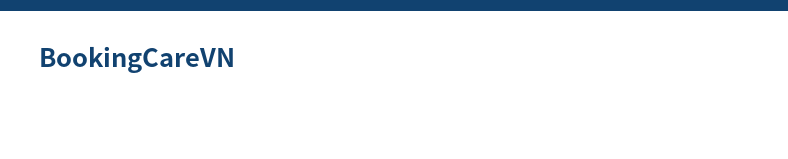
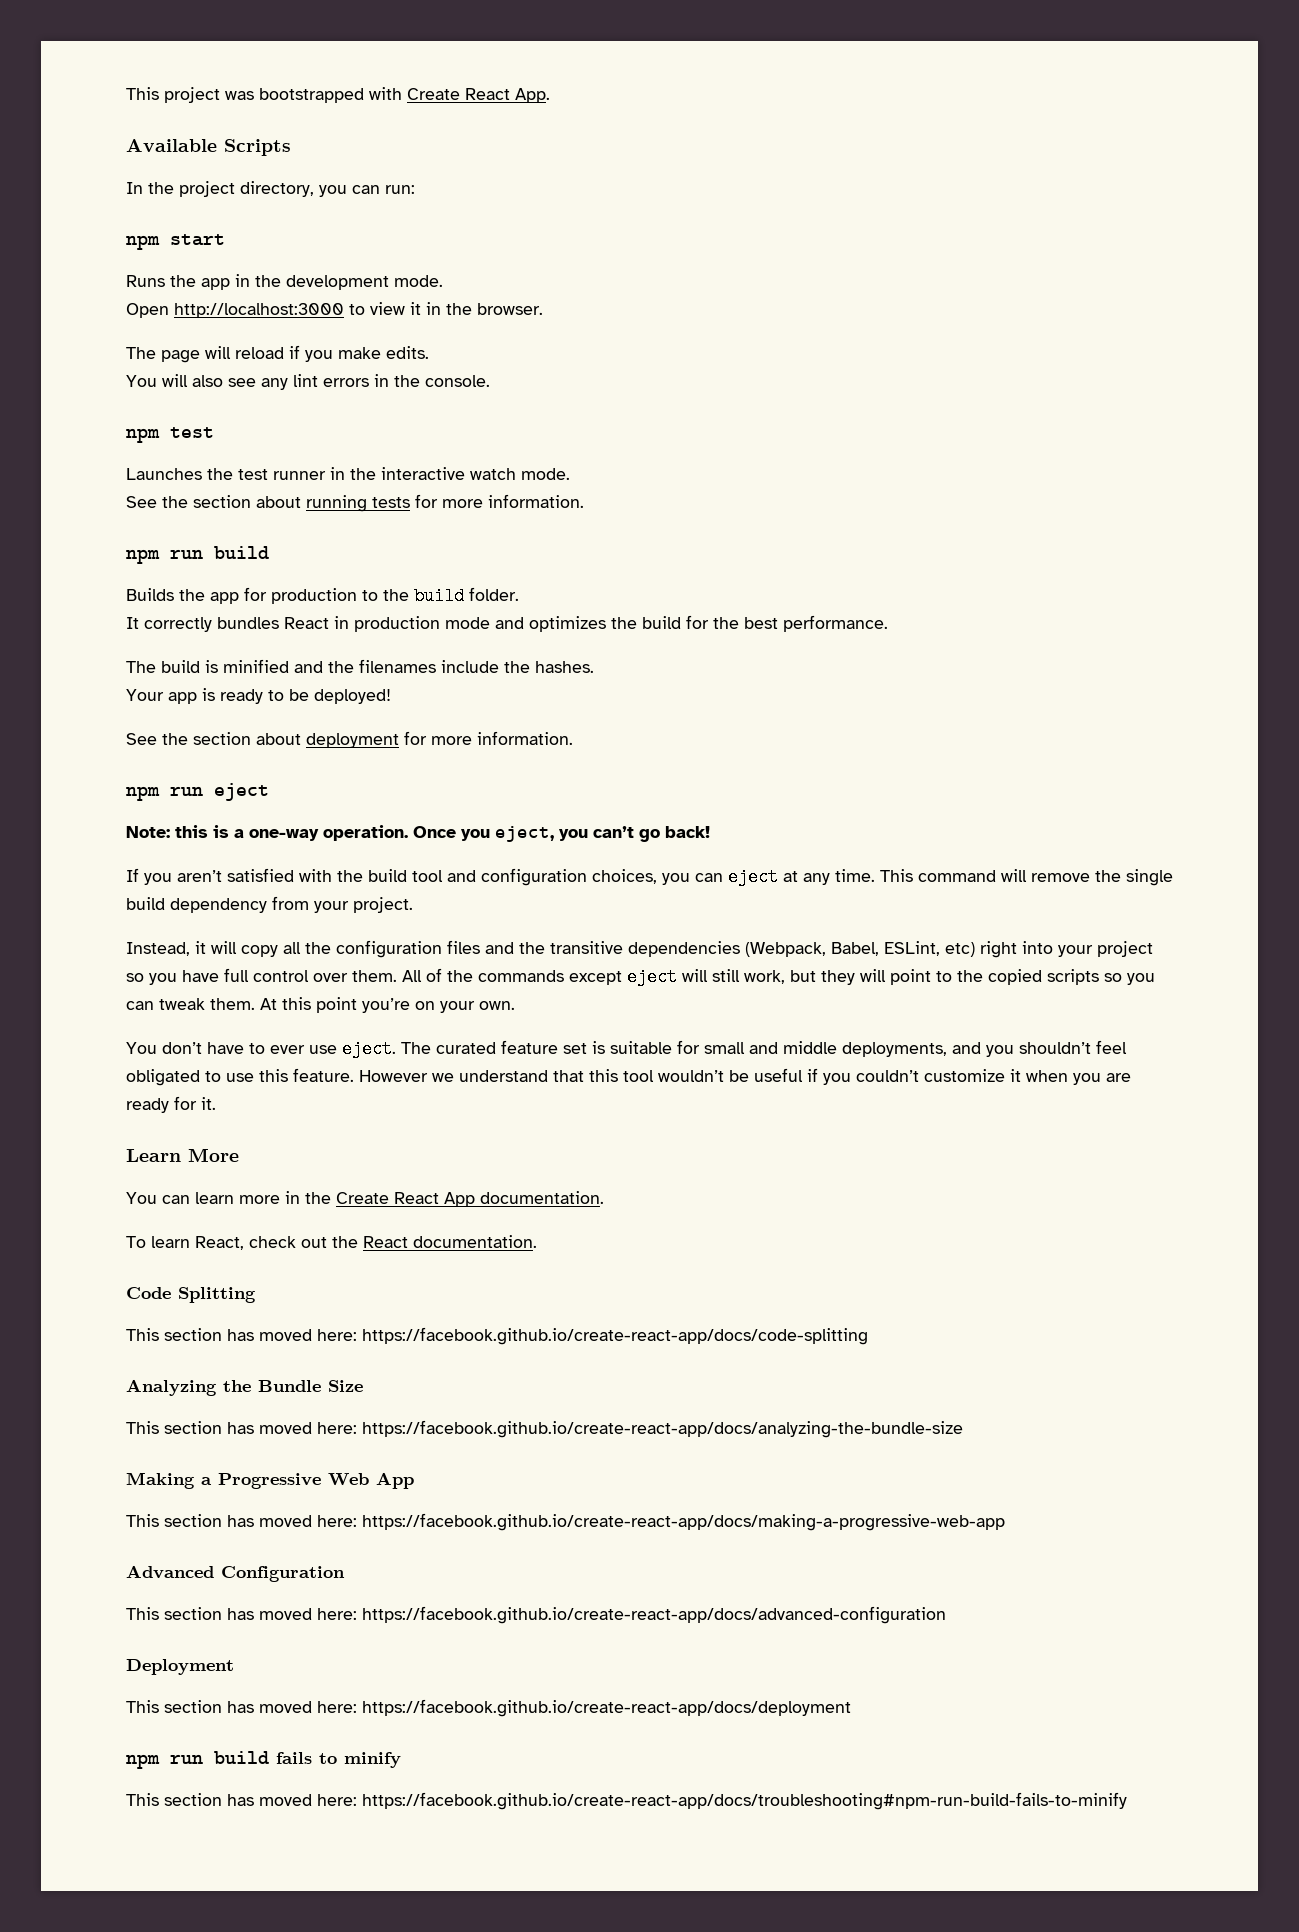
- BookingCareVN
+ This project was bootstrapped with Create React App.
+ Available Scripts
+ In the project directory, you can run:
+ npm start
+ Runs the app in the development mode.
+ Open http://localhost:3000 to view it in the browser.
+ The page will reload if you make edits.
+ You will also see any lint errors in the console.
+ npm test
+ Launches the test runner in the interactive watch mode.
+ See the section about running tests for more information.
+ npm run build
+ Builds the app for production to the build folder.
+ It correctly bundles React in production mode and optimizes the build for the best performance.
+ The build is minified and the filenames include the hashes.
+ Your app is ready to be deployed!
+ See the section about deployment for more information.
+ npm run eject
+ Note: this is a one-way operation. Once you eject, you can’t go back!
+ If you aren’t satisfied with the build tool and configuration choices, you can eject at any time. This command will remove the single build dependency from your project.
+ Instead, it will copy all the configuration files and the transitive dependencies (Webpack, Babel, ESLint, etc) right into your project so you have full control over them. All of the commands except eject will still work, but they will point to the copied scripts so you can tweak them. At this point you’re on your own.
+ You don’t have to ever use eject. The curated feature set is suitable for small and middle deployments, and you shouldn’t feel obligated to use this feature. However we understand that this tool wouldn’t be useful if you couldn’t customize it when you are ready for it.
+ Learn More
+ You can learn more in the Create React App documentation.
+ To learn React, check out the React documentation.
+ Code Splitting
+ This section has moved here: https://facebook.github.io/create-react-app/docs/code-splitting
+ Analyzing the Bundle Size
+ This section has moved here: https://facebook.github.io/create-react-app/docs/analyzing-the-bundle-size
+ Making a Progressive Web App
+ This section has moved here: https://facebook.github.io/create-react-app/docs/making-a-progressive-web-app
+ Advanced Configuration
+ This section has moved here: https://facebook.github.io/create-react-app/docs/advanced-configuration
+ Deployment
+ This section has moved here: https://facebook.github.io/create-react-app/docs/deployment
+ npm run build fails to minify
+ This section has moved here: https://facebook.github.io/create-react-app/docs/troubleshooting#npm-run-build-fails-to-minify

